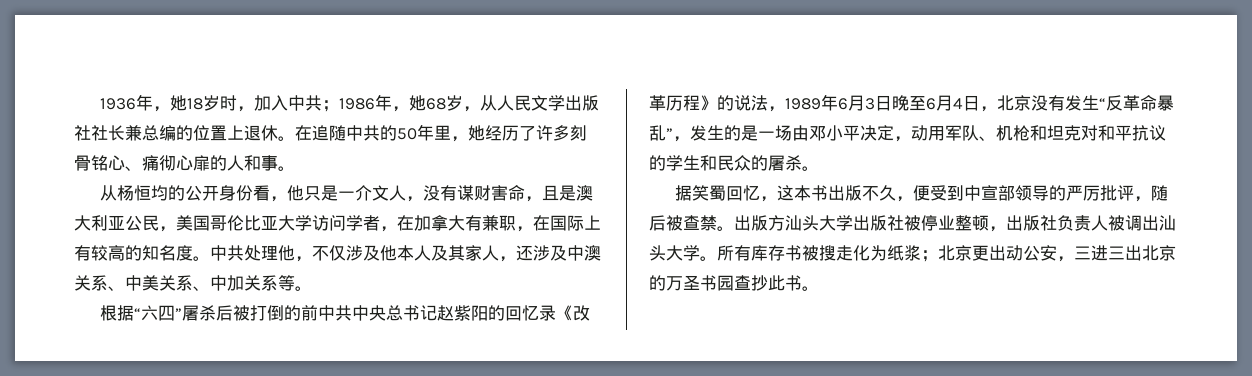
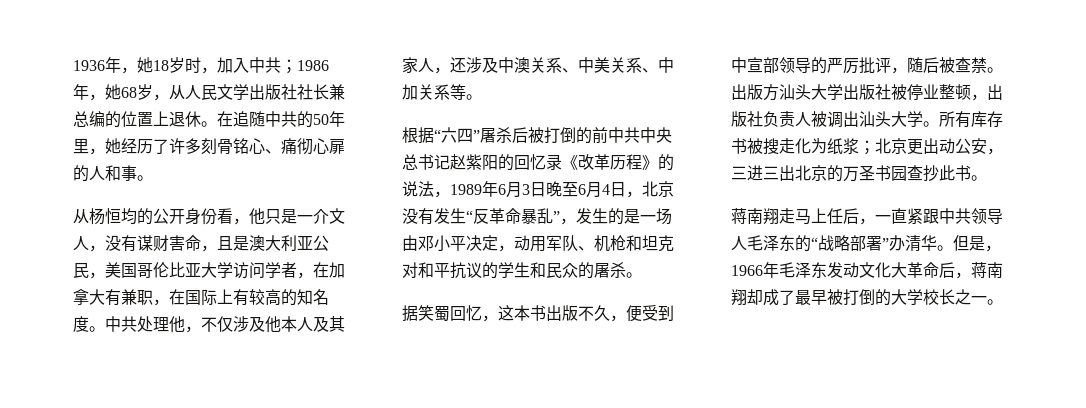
+ 蒋南翔走马上任后，一直紧跟中共领导人毛泽东的“战略部署”办清华。但是，1966年毛泽东发动文化大革命后，蒋南翔却成了最早被打倒的大学校长之一。

